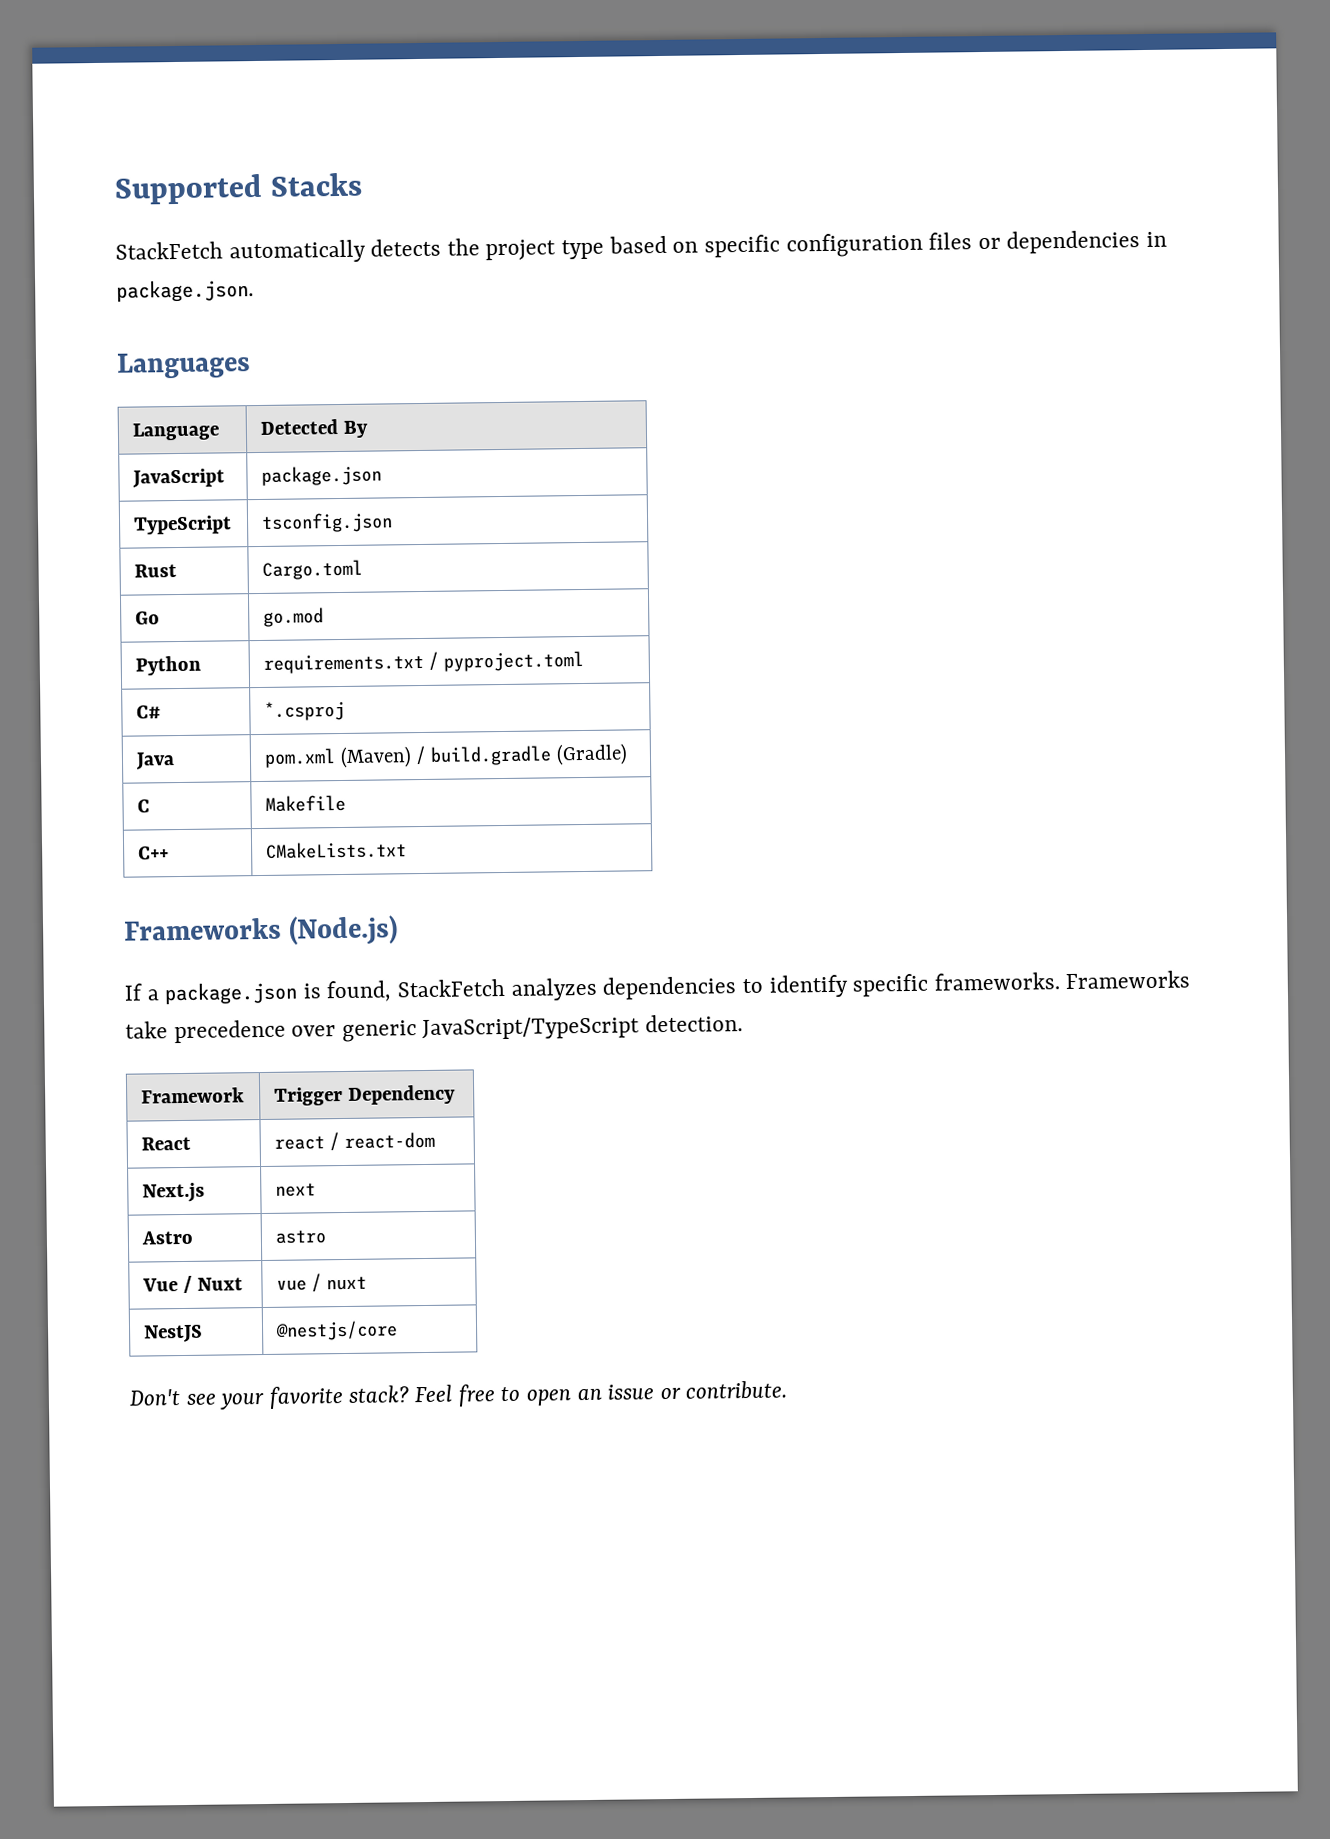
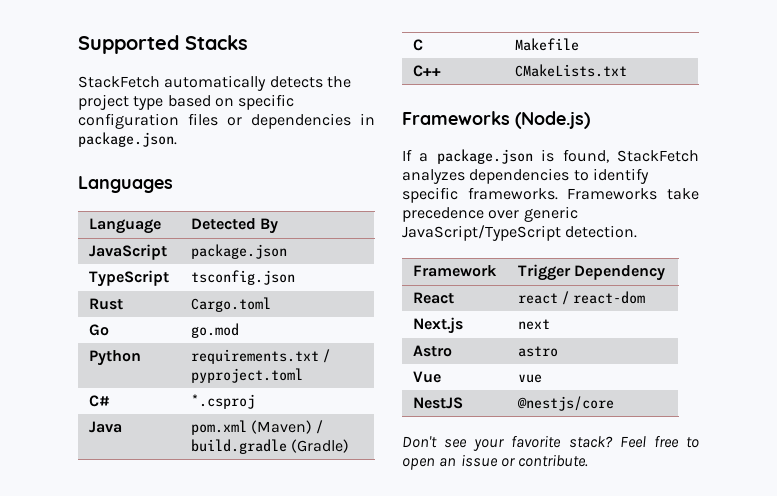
- Vue / Nuxt | vue / nuxt
+ Vue | vue

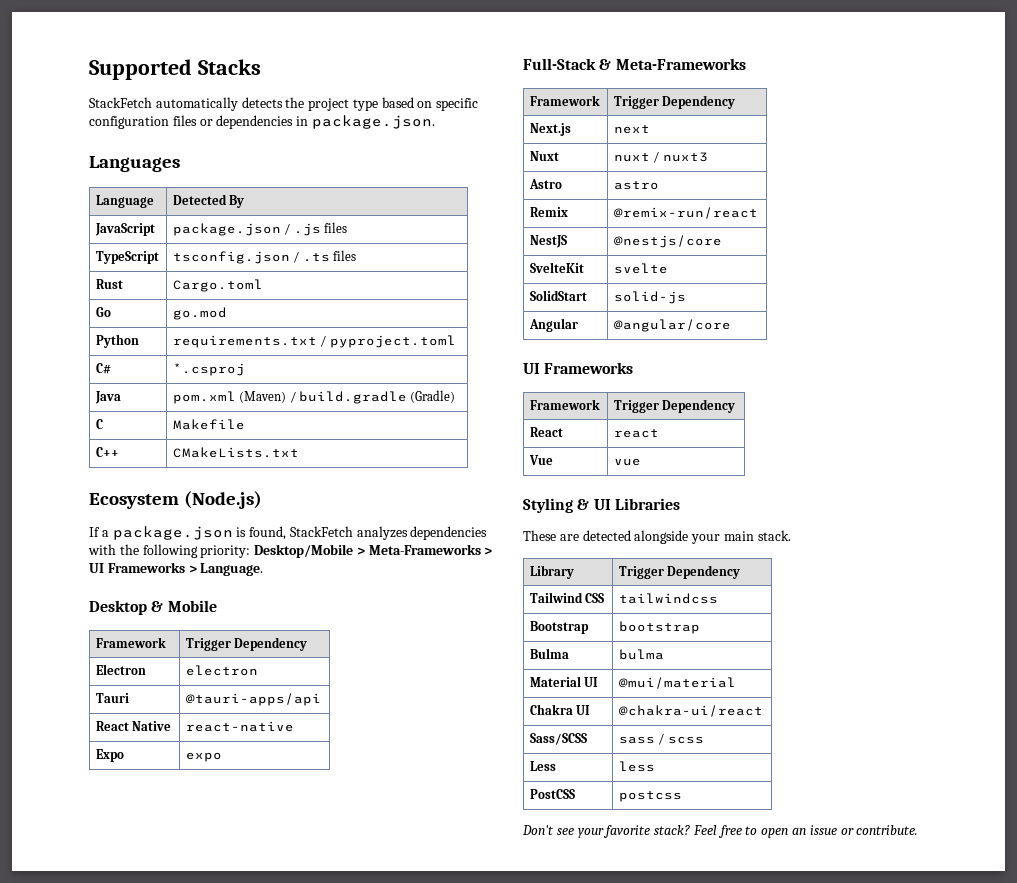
- JavaScript | package.json
+ JavaScript | package.json / .js files
- TypeScript | tsconfig.json
+ TypeScript | tsconfig.json / .ts files
- Frameworks (Node.js)
+ Ecosystem (Node.js)
- If a package.json is found, StackFetch analyzes dependencies to identify specific frameworks. Frameworks take precedence over generic JavaScript/TypeScript detection.
+ If a package.json is found, StackFetch analyzes dependencies with the following priority: Desktop/Mobile > Meta-Frameworks > UI Frameworks > Language.
+ Desktop & Mobile
+ Framework | Trigger Dependency
+ Electron | electron
+ Tauri | @tauri-apps/api
+ React Native | react-native
+ Expo | expo
+ Full-Stack & Meta-Frameworks
+ Framework | Trigger Dependency
+ Next.js | next
+ Nuxt | nuxt / nuxt3
+ Astro | astro
+ Remix | @remix-run/react
+ NestJS | @nestjs/core
+ SvelteKit | svelte
+ SolidStart | solid-js
+ Angular | @angular/core
+ UI Frameworks
- React | react / react-dom
- Next.js | next
- Astro | astro
+ React | react
  Vue | vue
- NestJS | @nestjs/core
+ Styling & UI Libraries
+ These are detected alongside your main stack.
+ Library | Trigger Dependency
+ Tailwind CSS | tailwindcss
+ Bootstrap | bootstrap
+ Bulma | bulma
+ Material UI | @mui/material
+ Chakra UI | @chakra-ui/react
+ Sass/SCSS | sass / scss
+ Less | less
+ PostCSS | postcss

